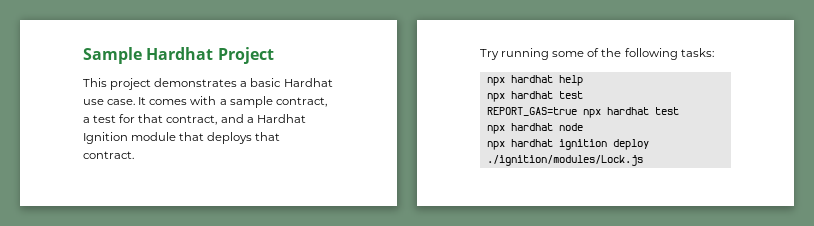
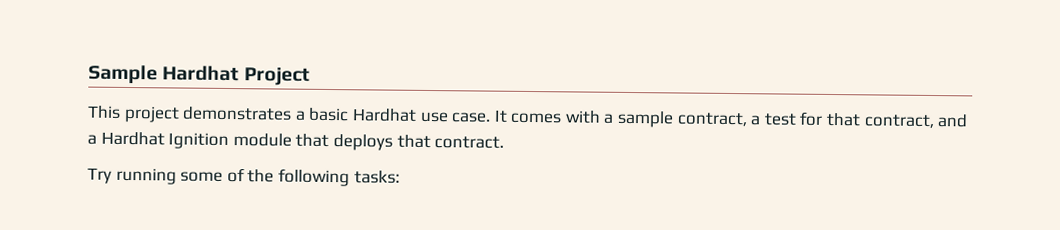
- npx hardhat help
- npx hardhat test
- REPORT_GAS=true npx hardhat test
- npx hardhat node
- npx hardhat ignition deploy ./ignition/modules/Lock.js

